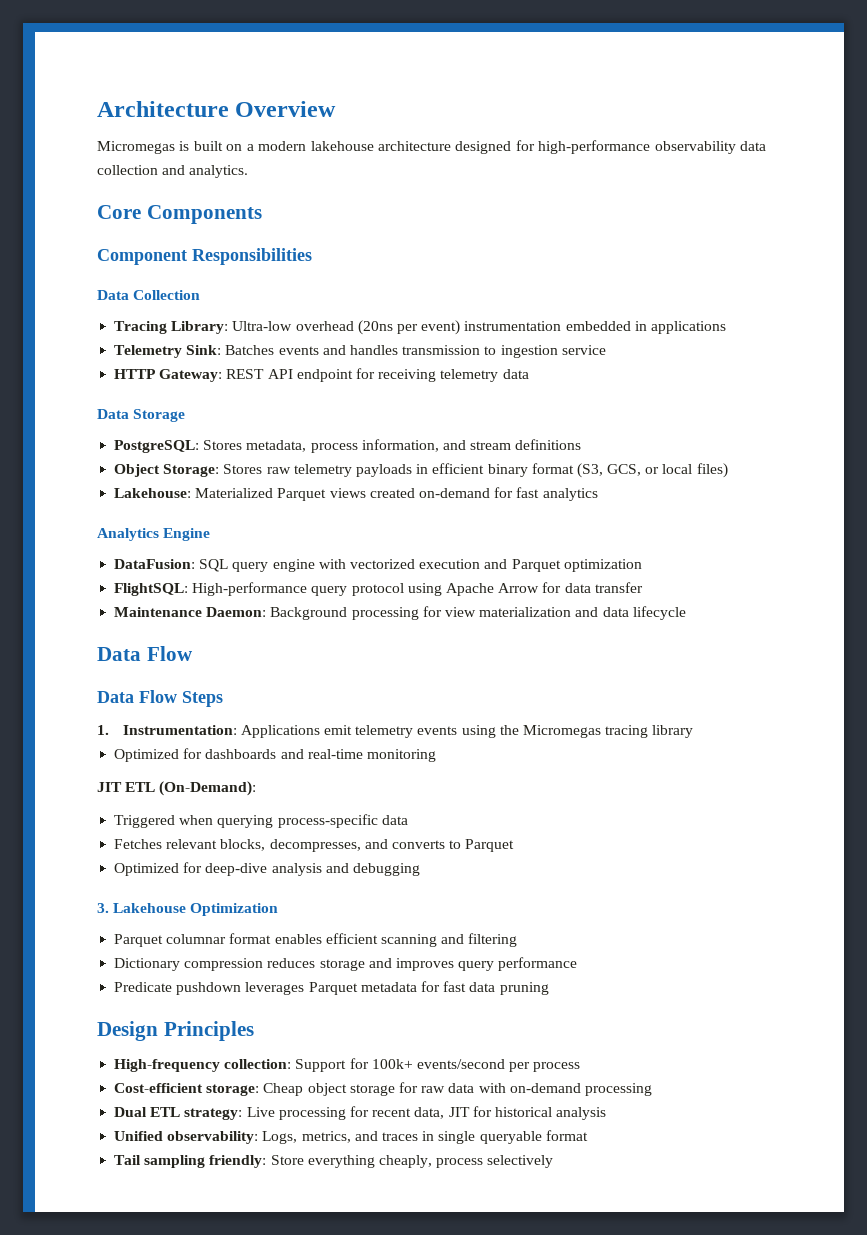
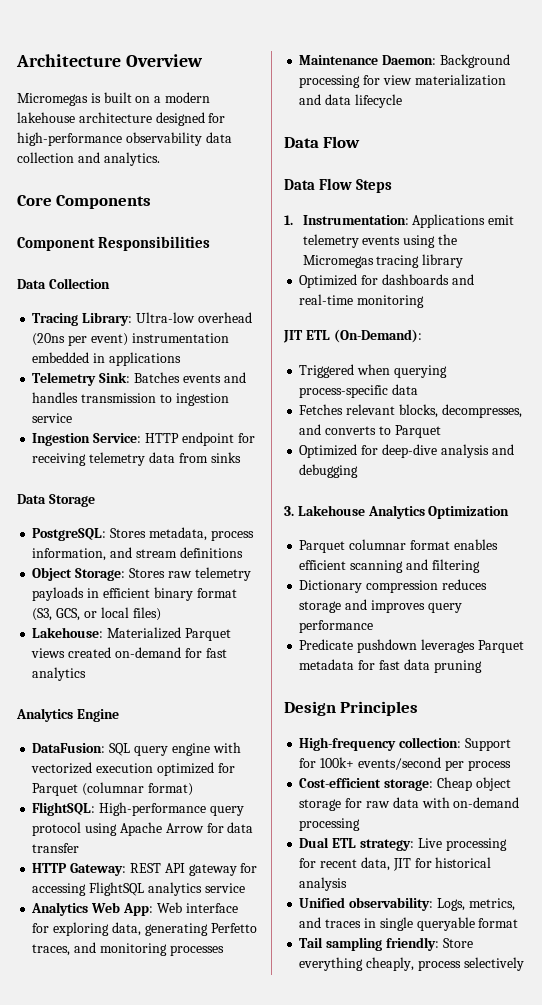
- HTTP Gateway: REST API endpoint for receiving telemetry data
+ Ingestion Service: HTTP endpoint for receiving telemetry data from sinks
- DataFusion: SQL query engine with vectorized execution and Parquet optimization
+ DataFusion: SQL query engine with vectorized execution optimized for Parquet (columnar format)
+ HTTP Gateway: REST API gateway for accessing FlightSQL analytics service
+ Analytics Web App: Web interface for exploring data, generating Perfetto traces, and monitoring processes
- 3. Lakehouse Optimization
+ 3. Lakehouse Analytics Optimization

